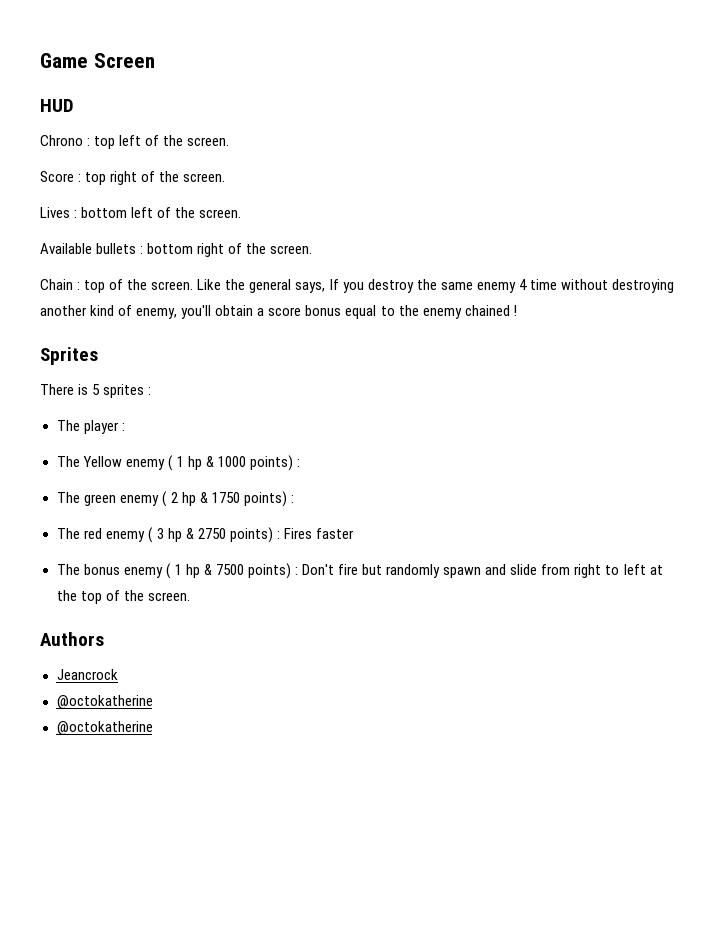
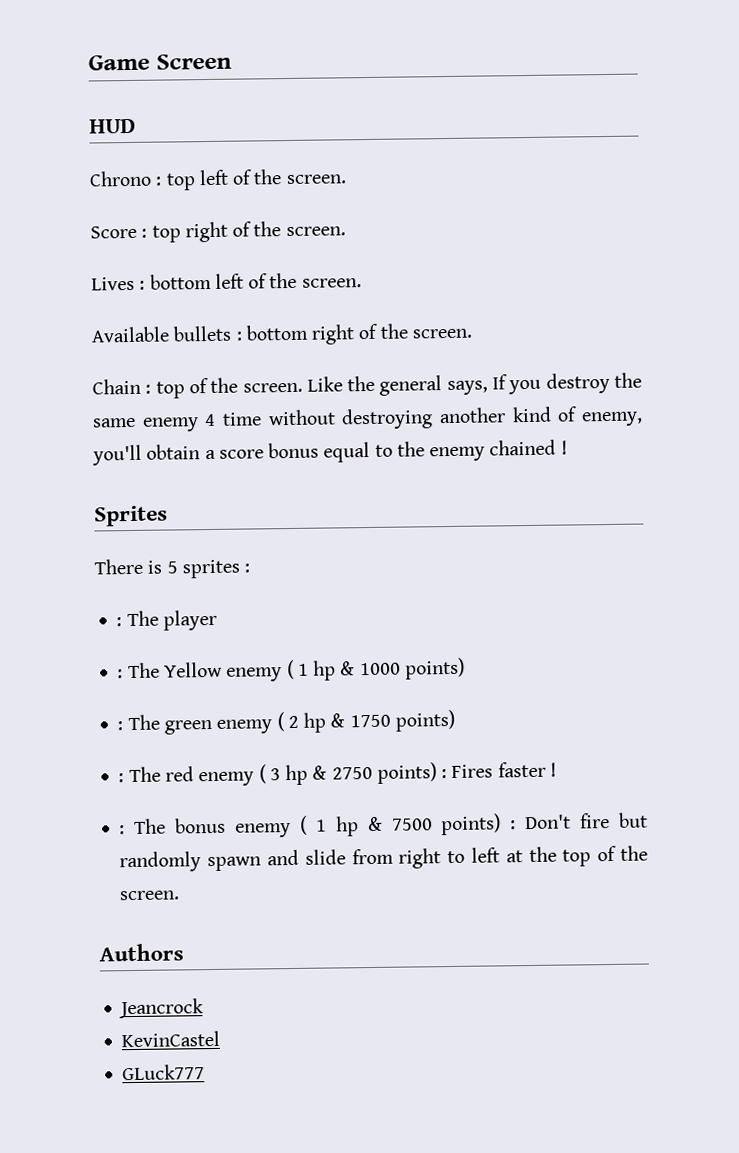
- The player :
- The Yellow enemy ( 1 hp & 1000 points) :
- The green enemy ( 2 hp & 1750 points) :
- The red enemy ( 3 hp & 2750 points) : Fires faster
- The bonus enemy ( 1 hp & 7500 points) : Don't fire but randomly spawn and slide from right to left at the top of the screen.
+ : The player
+ : The Yellow enemy ( 1 hp & 1000 points)
+ : The green enemy ( 2 hp & 1750 points)
+ : The red enemy ( 3 hp & 2750 points) : Fires faster !
+ : The bonus enemy ( 1 hp & 7500 points) : Don't fire but randomly spawn and slide from right to left at the top of the screen.
  Jeancrock
- @octokatherine
- @octokatherine
+ KevinCastel
+ GLuck777

